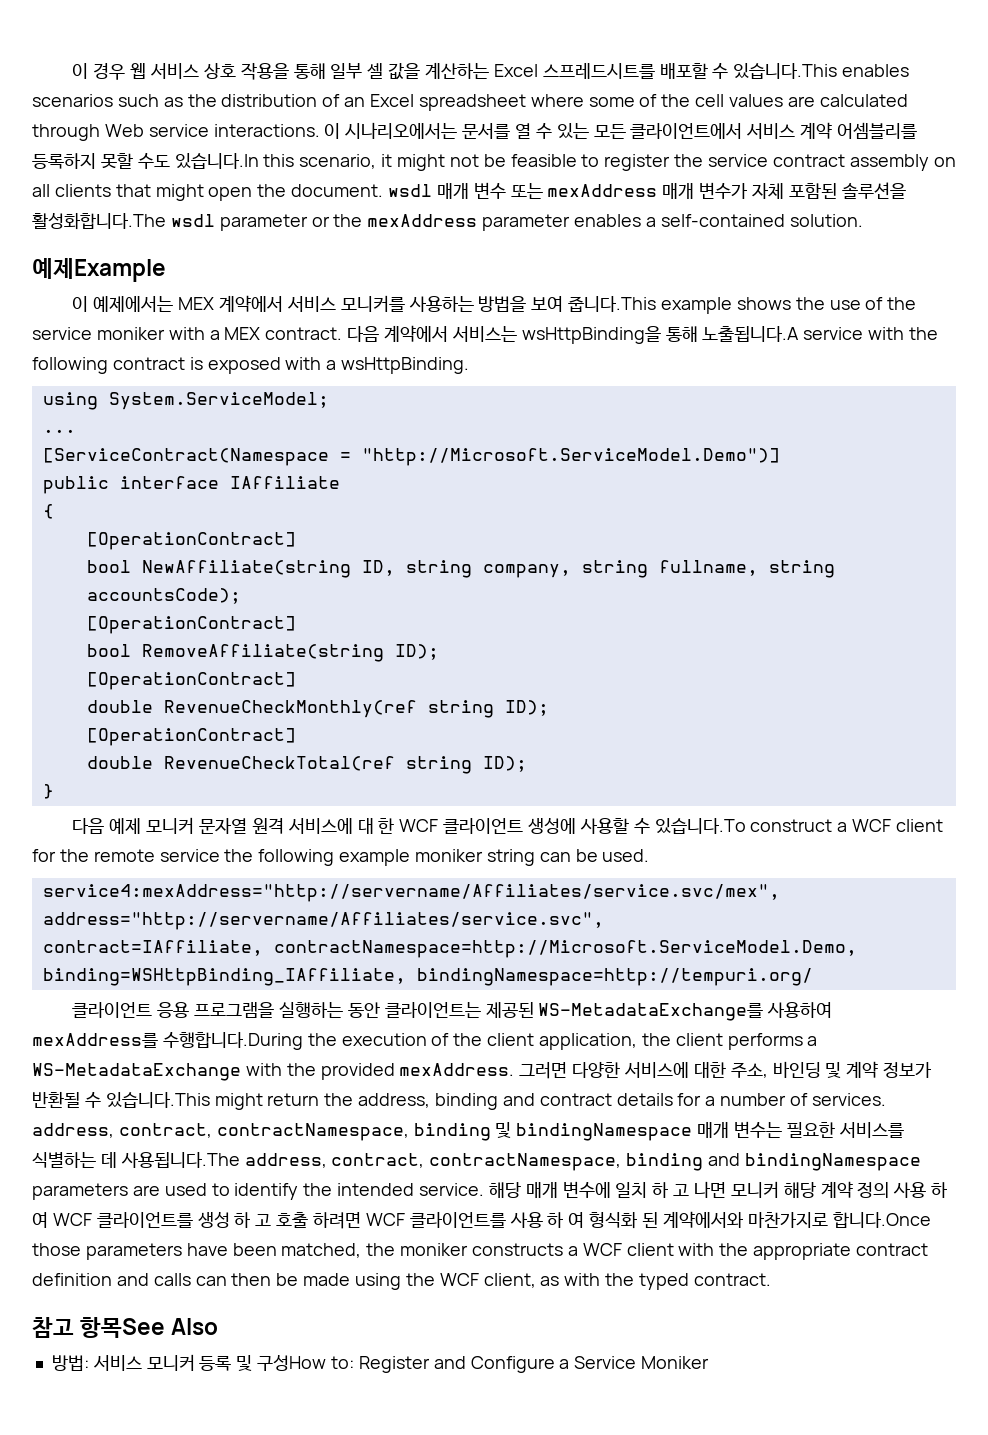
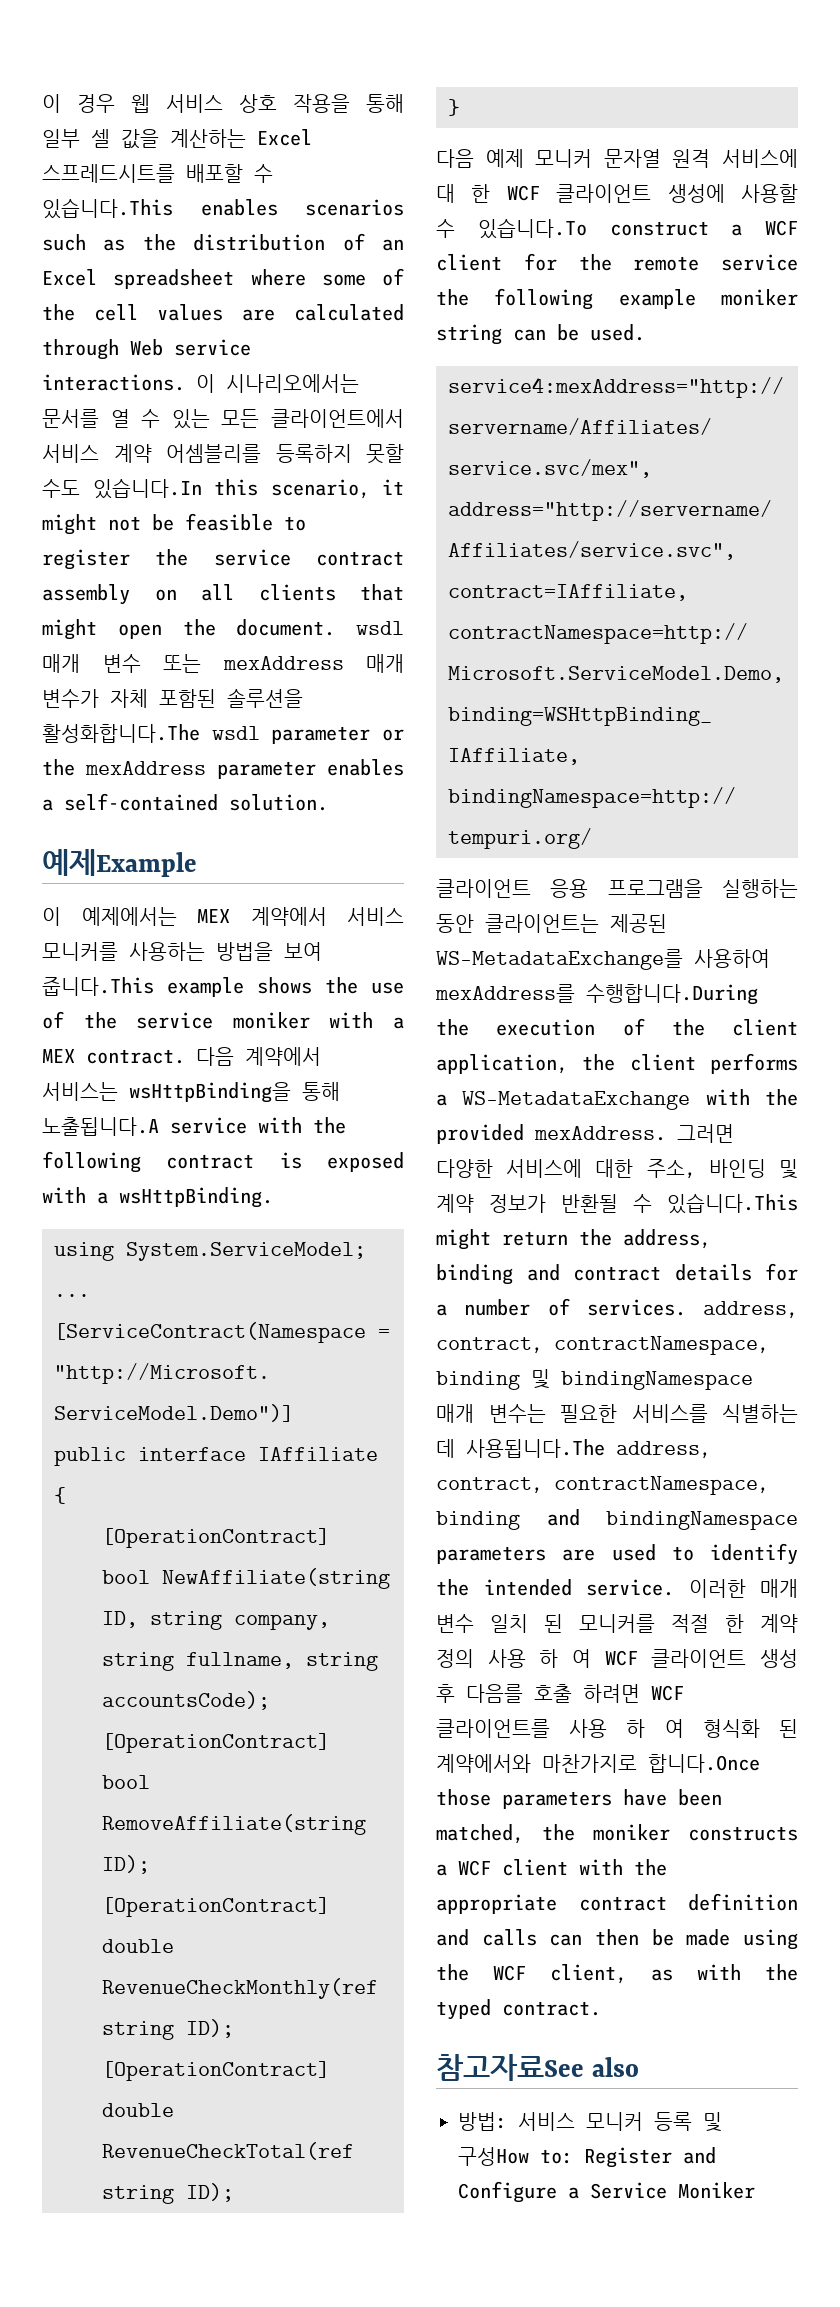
- 해당 매개 변수에 일치 하 고 나면 모니커 해당 계약 정의 사용 하 여 WCF 클라이언트를 생성 하 고 호출 하려면 WCF 클라이언트를 사용 하 여 형식화 된 계약에서와 마찬가지로 합니다.Once those parameters have been matched, the moniker constructs a WCF client with the appropriate contract definition and calls can then be made using the WCF client, as with the typed contract.
+ 이러한 매개 변수 일치 된 모니커를 적절 한 계약 정의 사용 하 여 WCF 클라이언트 생성 후 다음를 호출 하려면 WCF 클라이언트를 사용 하 여 형식화 된 계약에서와 마찬가지로 합니다.Once those parameters have been matched, the moniker constructs a WCF client with the appropriate contract definition and calls can then be made using the WCF client, as with the typed contract.
- 참고 항목See Also
+ 참고자료See also

